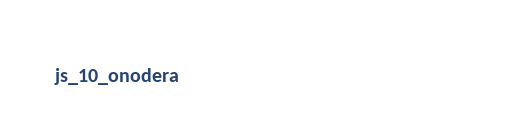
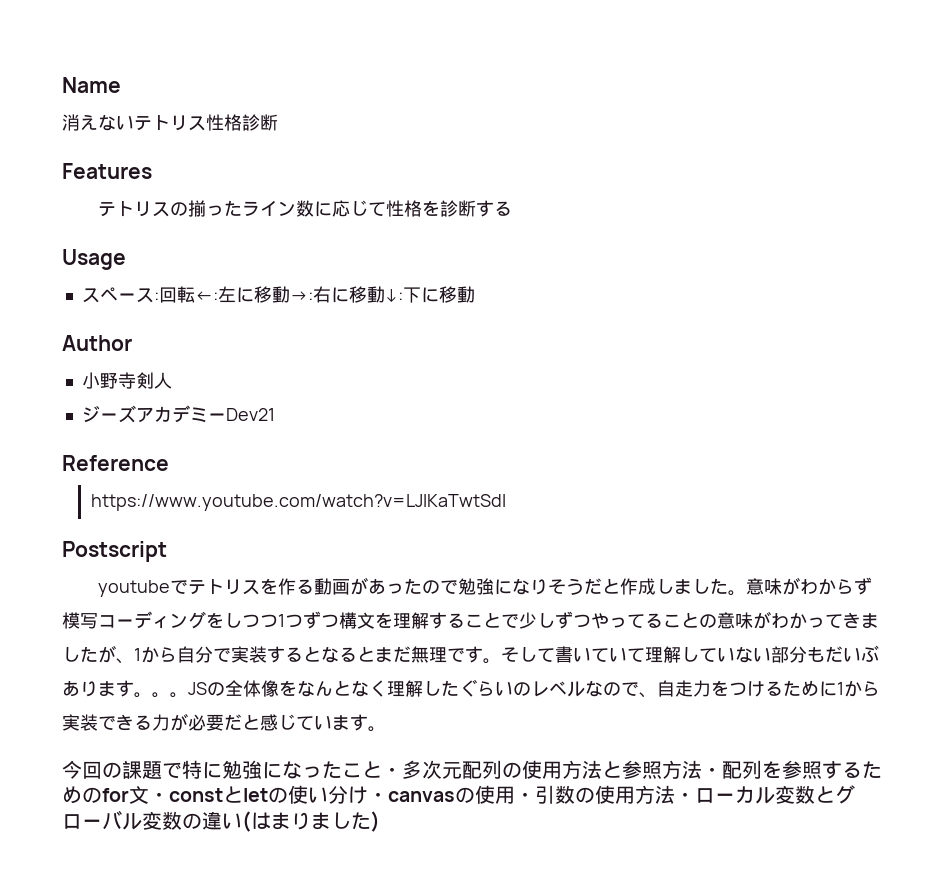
- js_10_onodera
+ Name
+ 消えないテトリス性格診断
+ Features
+ テトリスの揃ったライン数に応じて性格を診断する
+ Usage
+ スペース:回転←:左に移動→:右に移動↓:下に移動
+ Author
+ 小野寺剣人
+ ジーズアカデミーDev21
+ Reference
+ https://www.youtube.com/watch?v=LJlKaTwtSdI
+ Postscript
+ youtubeでテトリスを作る動画があったので勉強になりそうだと作成しました。意味がわからず模写コーディングをしつつ1つずつ構文を理解することで少しずつやってることの意味がわかってきましたが、1から自分で実装するとなるとまだ無理です。そして書いていて理解していない部分もだいぶあります。。。JSの全体像をなんとなく理解したぐらいのレベルなので、自走力をつけるために1から実装できる力が必要だと感じています。
+ 今回の課題で特に勉強になったこと・多次元配列の使用方法と参照方法・配列を参照するためのfor文・constとletの使い分け・canvasの使用・引数の使用方法・ローカル変数とグローバル変数の違い(はまりました)

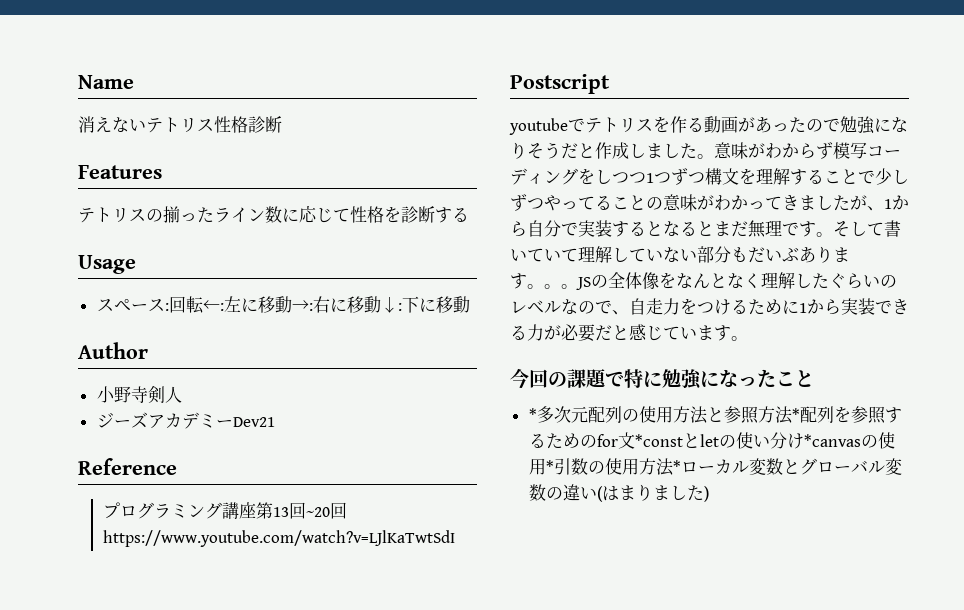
- https://www.youtube.com/watch?v=LJlKaTwtSdI
+ プログラミング講座第13回~20回https://www.youtube.com/watch?v=LJlKaTwtSdI
- 今回の課題で特に勉強になったこと・多次元配列の使用方法と参照方法・配列を参照するためのfor文・constとletの使い分け・canvasの使用・引数の使用方法・ローカル変数とグローバル変数の違い(はまりました)
+ 今回の課題で特に勉強になったこと
+ *多次元配列の使用方法と参照方法*配列を参照するためのfor文*constとletの使い分け*canvasの使用*引数の使用方法*ローカル変数とグローバル変数の違い(はまりました)

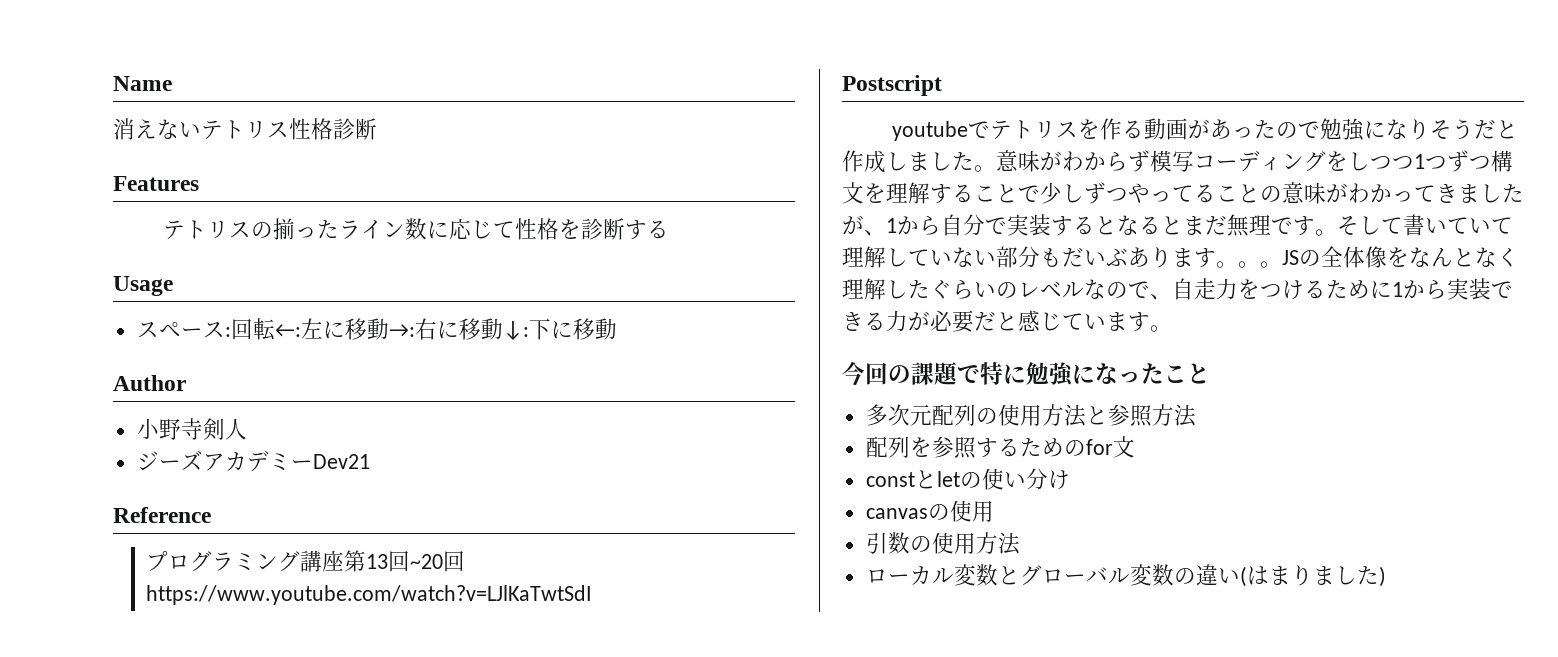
- *多次元配列の使用方法と参照方法*配列を参照するためのfor文*constとletの使い分け*canvasの使用*引数の使用方法*ローカル変数とグローバル変数の違い(はまりました)
+ 多次元配列の使用方法と参照方法
+ 配列を参照するためのfor文
+ constとletの使い分け
+ canvasの使用
+ 引数の使用方法
+ ローカル変数とグローバル変数の違い(はまりました)

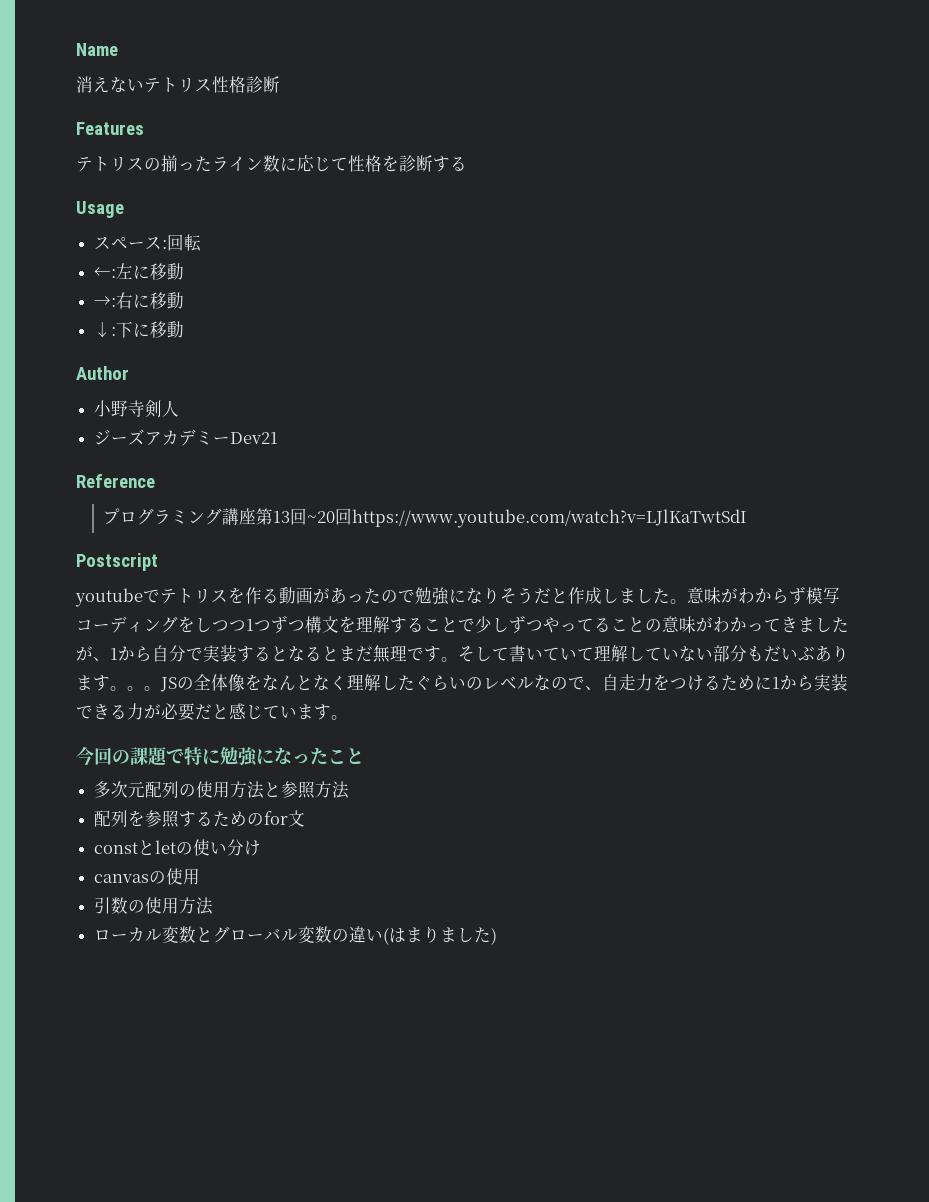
- スペース:回転←:左に移動→:右に移動↓:下に移動
+ スペース:回転
+ ←:左に移動
+ →:右に移動
+ ↓:下に移動

